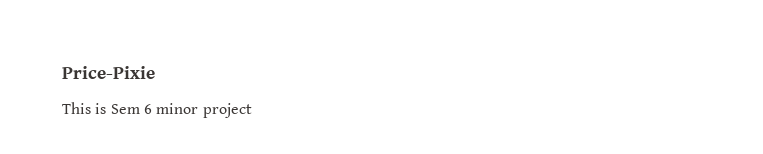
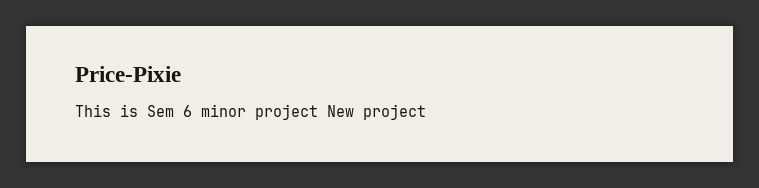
- This is Sem 6 minor project
+ This is Sem 6 minor project New project

